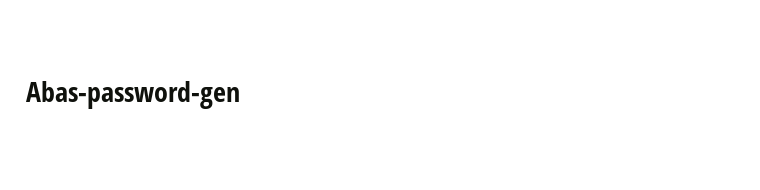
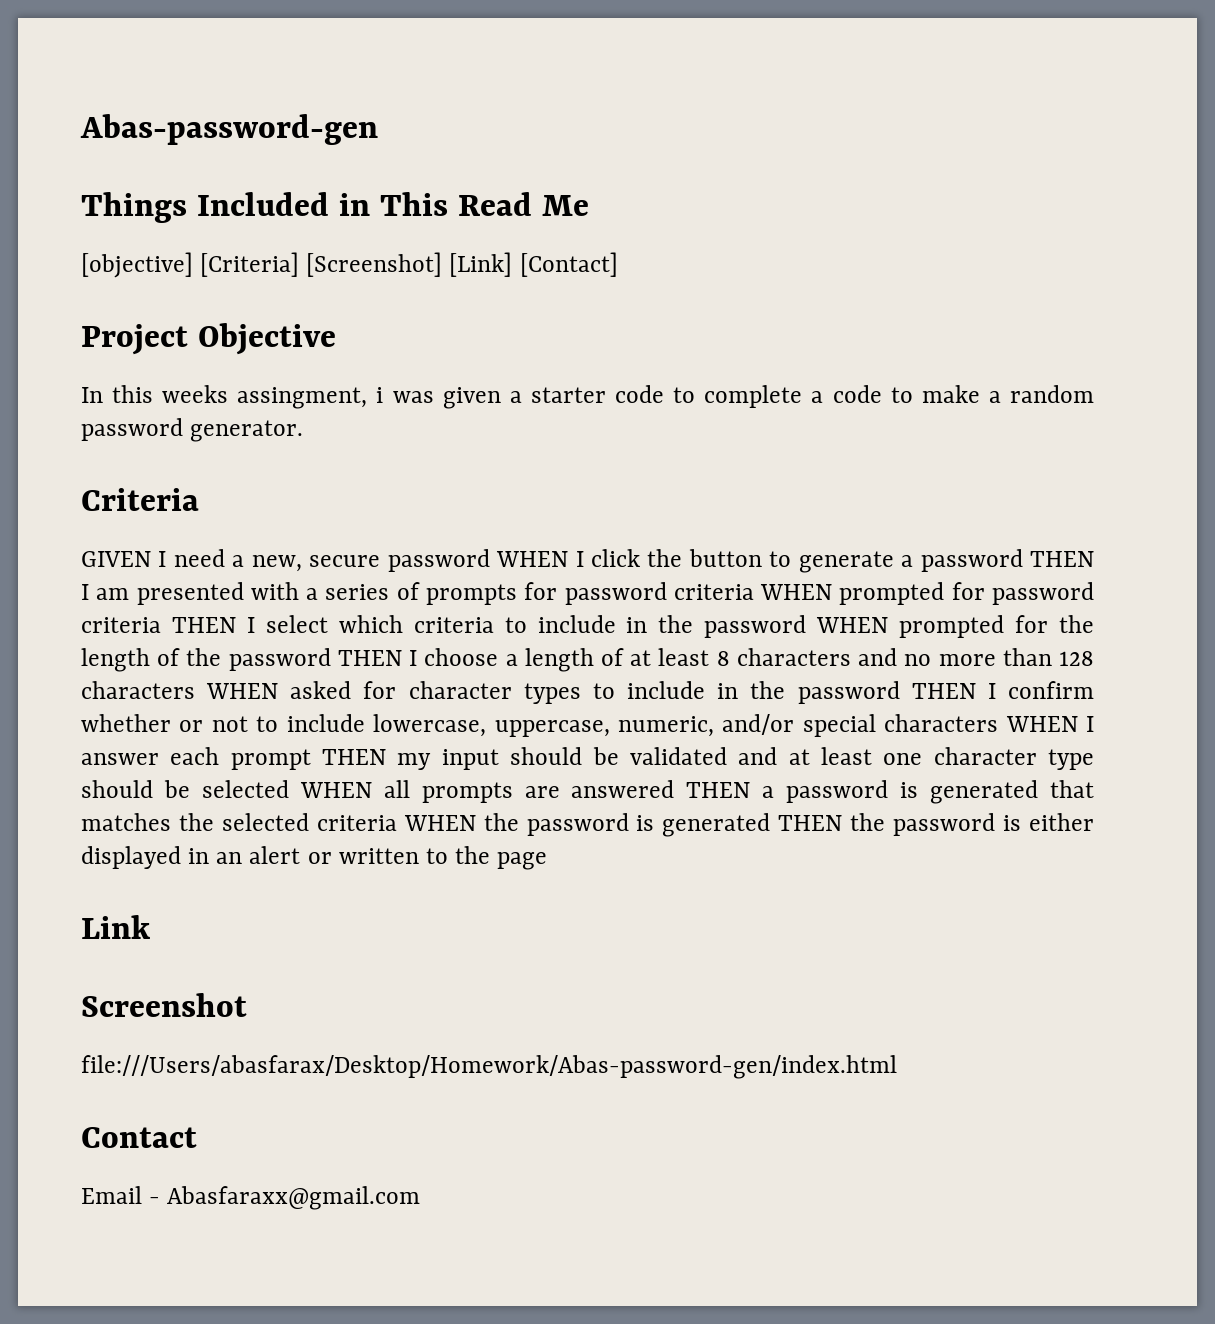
+ Things Included in This Read Me
+ [objective] [Criteria] [Screenshot] [Link] [Contact]
+ Project Objective
+ In this weeks assingment, i was given a starter code to complete a code to make a random password generator.
+ Criteria
+ GIVEN I need a new, secure password WHEN I click the button to generate a password THEN I am presented with a series of prompts for password criteria WHEN prompted for password criteria THEN I select which criteria to include in the password WHEN prompted for the length of the password THEN I choose a length of at least 8 characters and no more than 128 characters WHEN asked for character types to include in the password THEN I confirm whether or not to include lowercase, uppercase, numeric, and/or special characters WHEN I answer each prompt THEN my input should be validated and at least one character type should be selected WHEN all prompts are answered THEN a password is generated that matches the selected criteria WHEN the password is generated THEN the password is either displayed in an alert or written to the page
+ Link
+ Screenshot
+ file:///Users/abasfarax/Desktop/Homework/Abas-password-gen/index.html
+ Contact
+ Email - Abasfaraxx@gmail.com

